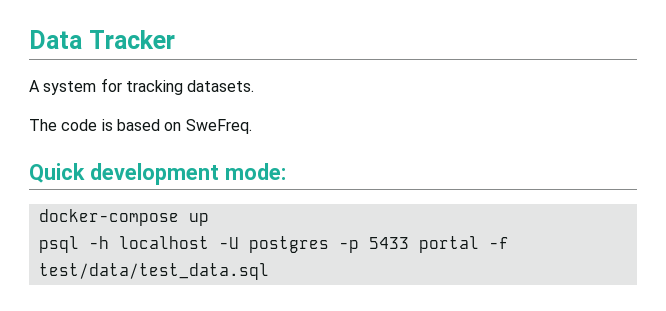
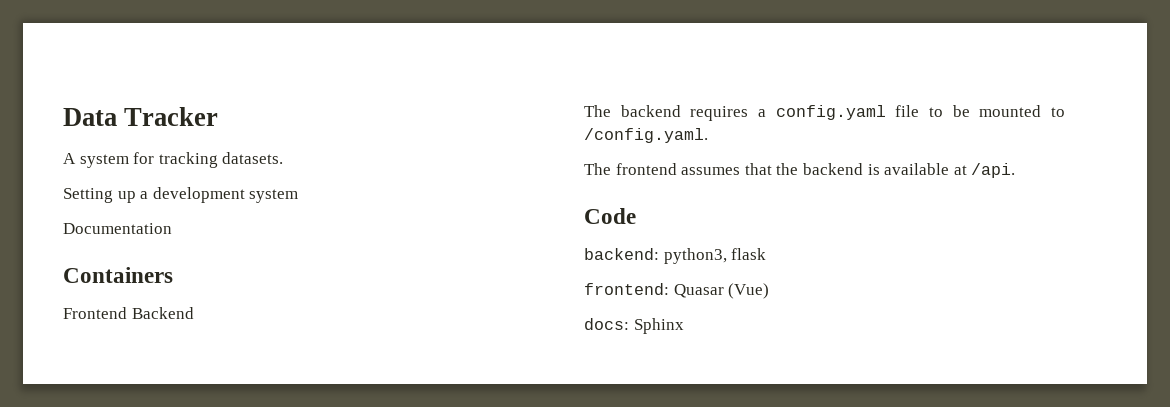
- The code is based on SweFreq.
- Quick development mode:
- docker-compose up
- psql -h localhost -U postgres -p 5433 portal -f test/data/test_data.sql
+ Setting up a development system
+ Documentation
+ Containers
+ Frontend Backend
+ The backend requires a config.yaml file to be mounted to /config.yaml.
+ The frontend assumes that the backend is available at /api.
+ Code
+ backend: python3, flask
+ frontend: Quasar (Vue)
+ docs: Sphinx

